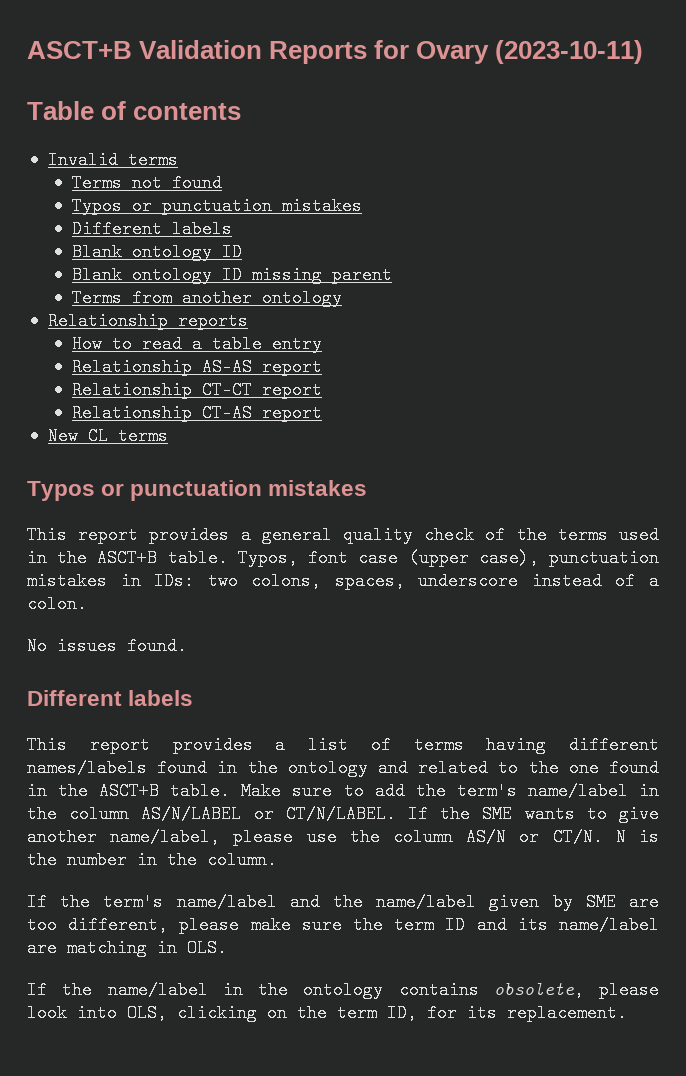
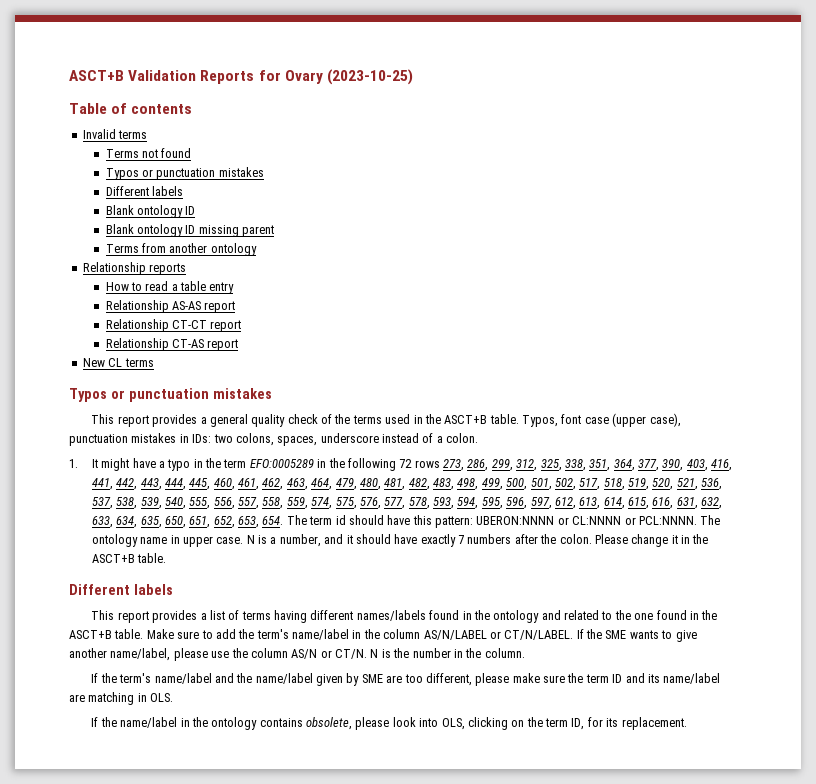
- ASCT+B Validation Reports for Ovary (2023-10-11)
+ ASCT+B Validation Reports for Ovary (2023-10-25)
- No issues found.
+ 1. It might have a typo in the term EFO:0005289 in the following 72 rows 273, 286, 299, 312, 325, 338, 351, 364, 377, 390, 403, 416, 441, 442, 443, 444, 445, 460, 461, 462, 463, 464, 479, 480, 481, 482, 483, 498, 499, 500, 501, 502, 517, 518, 519, 520, 521, 536, 537, 538, 539, 540, 555, 556, 557, 558, 559, 574, 575, 576, 577, 578, 593, 594, 595, 596, 597, 612, 613, 614, 615, 616, 631, 632, 633, 634, 635, 650, 651, 652, 653, 654. The term id should have this pattern: UBERON:NNNN or CL:NNNN or PCL:NNNN. The ontology name in upper case. N is a number, and it should have exactly 7 numbers after the colon. Please change it in the ASCT+B table.

